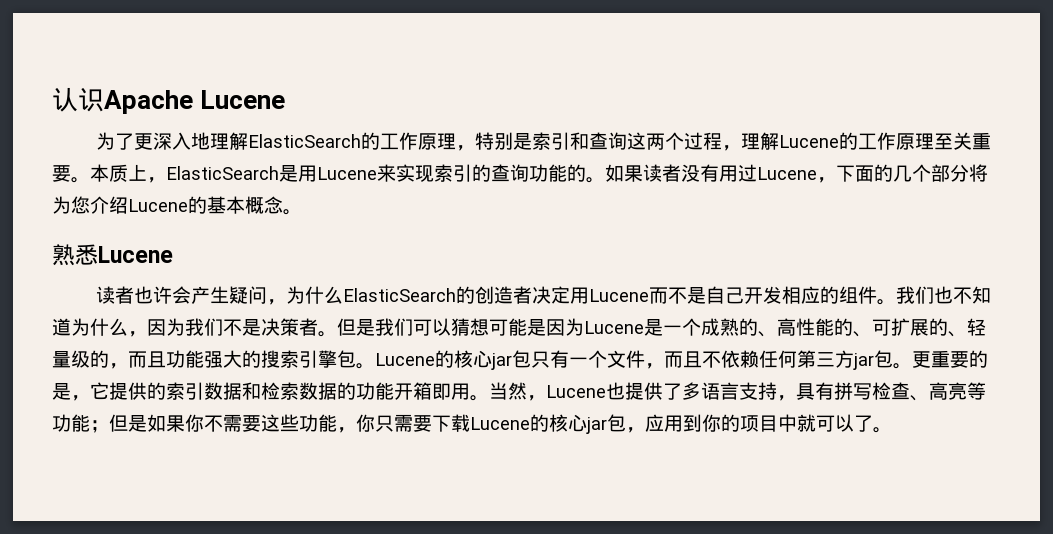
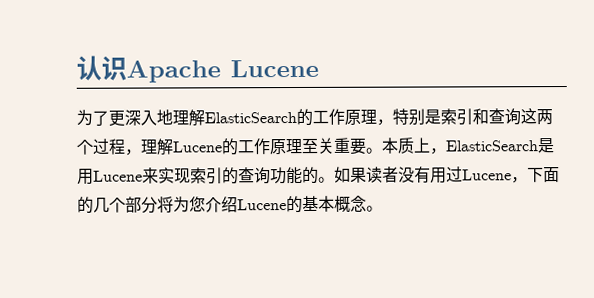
- 熟悉Lucene
- 读者也许会产生疑问，为什么ElasticSearch的创造者决定用Lucene而不是自己开发相应的组件。我们也不知道为什么，因为我们不是决策者。但是我们可以猜想可能是因为Lucene是一个成熟的、高性能的、可扩展的、轻量级的，而且功能强大的搜索引擎包。Lucene的核心jar包只有一个文件，而且不依赖任何第三方jar包。更重要的是，它提供的索引数据和检索数据的功能开箱即用。当然，Lucene也提供了多语言支持，具有拼写检查、高亮等功能；但是如果你不需要这些功能，你只需要下载Lucene的核心jar包，应用到你的项目中就可以了。

